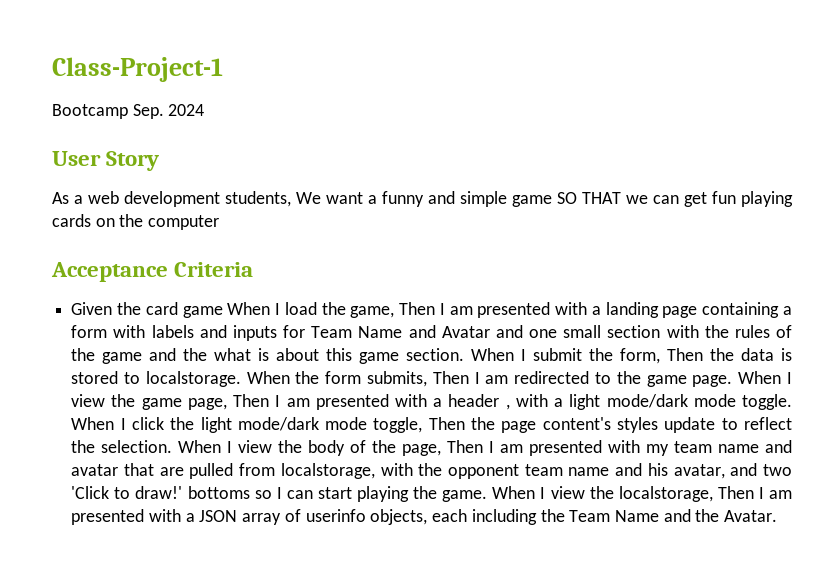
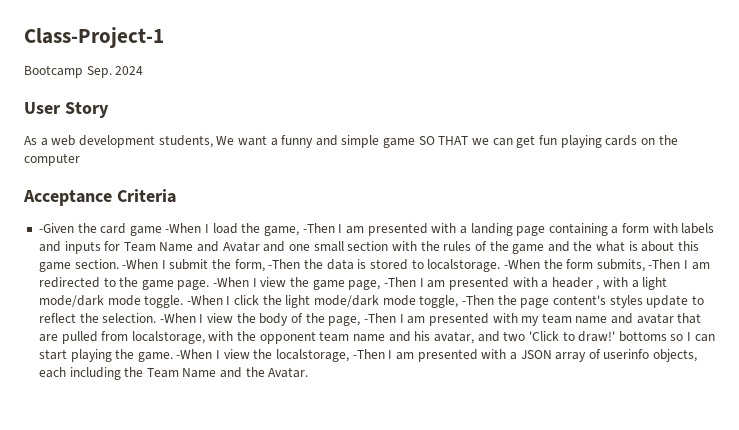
- Given the card game When I load the game, Then I am presented with a landing page containing a form with labels and inputs for Team Name and Avatar and one small section with the rules of the game and the what is about this game section.
+ -Given the card game -When I load the game, -Then I am presented with a landing page containing a form with labels and inputs for Team Name and Avatar and one small section with the rules of the game and the what is about this game section.
- When I submit the form, Then the data is stored to localstorage.
+ -When I submit the form, -Then the data is stored to localstorage.
- When the form submits, Then I am redirected to the game page.
+ -When the form submits, -Then I am redirected to the game page.
- When I view the game page, Then I am presented with a header , with a light mode/dark mode toggle.
+ -When I view the game page, -Then I am presented with a header , with a light mode/dark mode toggle.
- When I click the light mode/dark mode toggle, Then the page content's styles update to reflect the selection.
+ -When I click the light mode/dark mode toggle, -Then the page content's styles update to reflect the selection.
- When I view the body of the page, Then I am presented with my team name and avatar that are pulled from localstorage, with the opponent team name and his avatar, and two 'Click to draw!' bottoms so I can start playing the game.
+ -When I view the body of the page, -Then I am presented with my team name and avatar that are pulled from localstorage, with the opponent team name and his avatar, and two 'Click to draw!' bottoms so I can start playing the game.
- When I view the localstorage, Then I am presented with a JSON array of userinfo objects, each including the Team Name and the Avatar.
+ -When I view the localstorage, -Then I am presented with a JSON array of userinfo objects, each including the Team Name and the Avatar.

